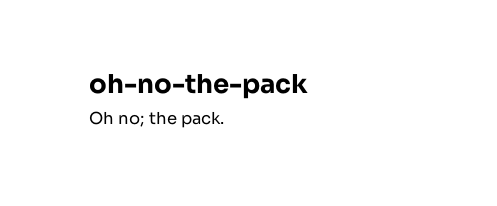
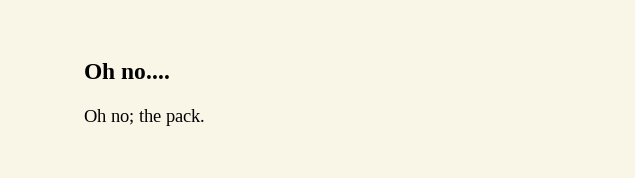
- oh-no-the-pack
+ Oh no....

